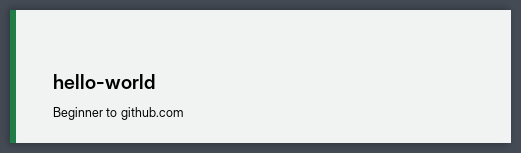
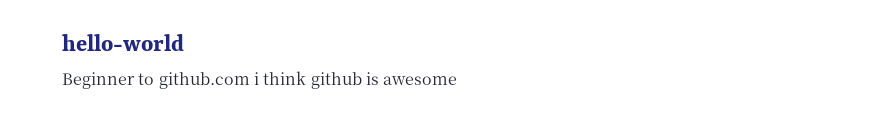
- Beginner to github.com
+ Beginner to github.com i think github is awesome

